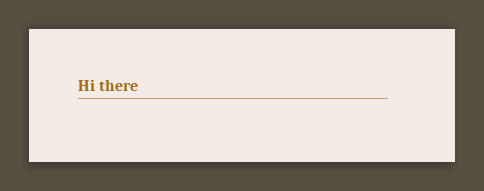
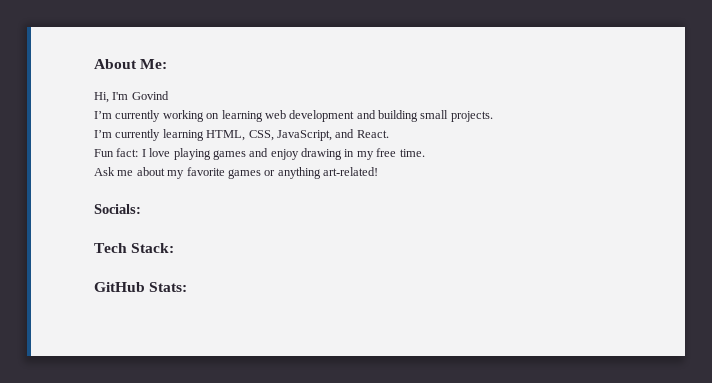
- Hi there
+ About Me:
+ Hi, I'm Govind
+ I’m currently working on learning web development and building small projects.
+ I’m currently learning HTML, CSS, JavaScript, and React.
+ Fun fact: I love playing games and enjoy drawing in my free time.
+ Ask me about my favorite games or anything art-related!
+ Socials:
+ Tech Stack:
+ GitHub Stats:

